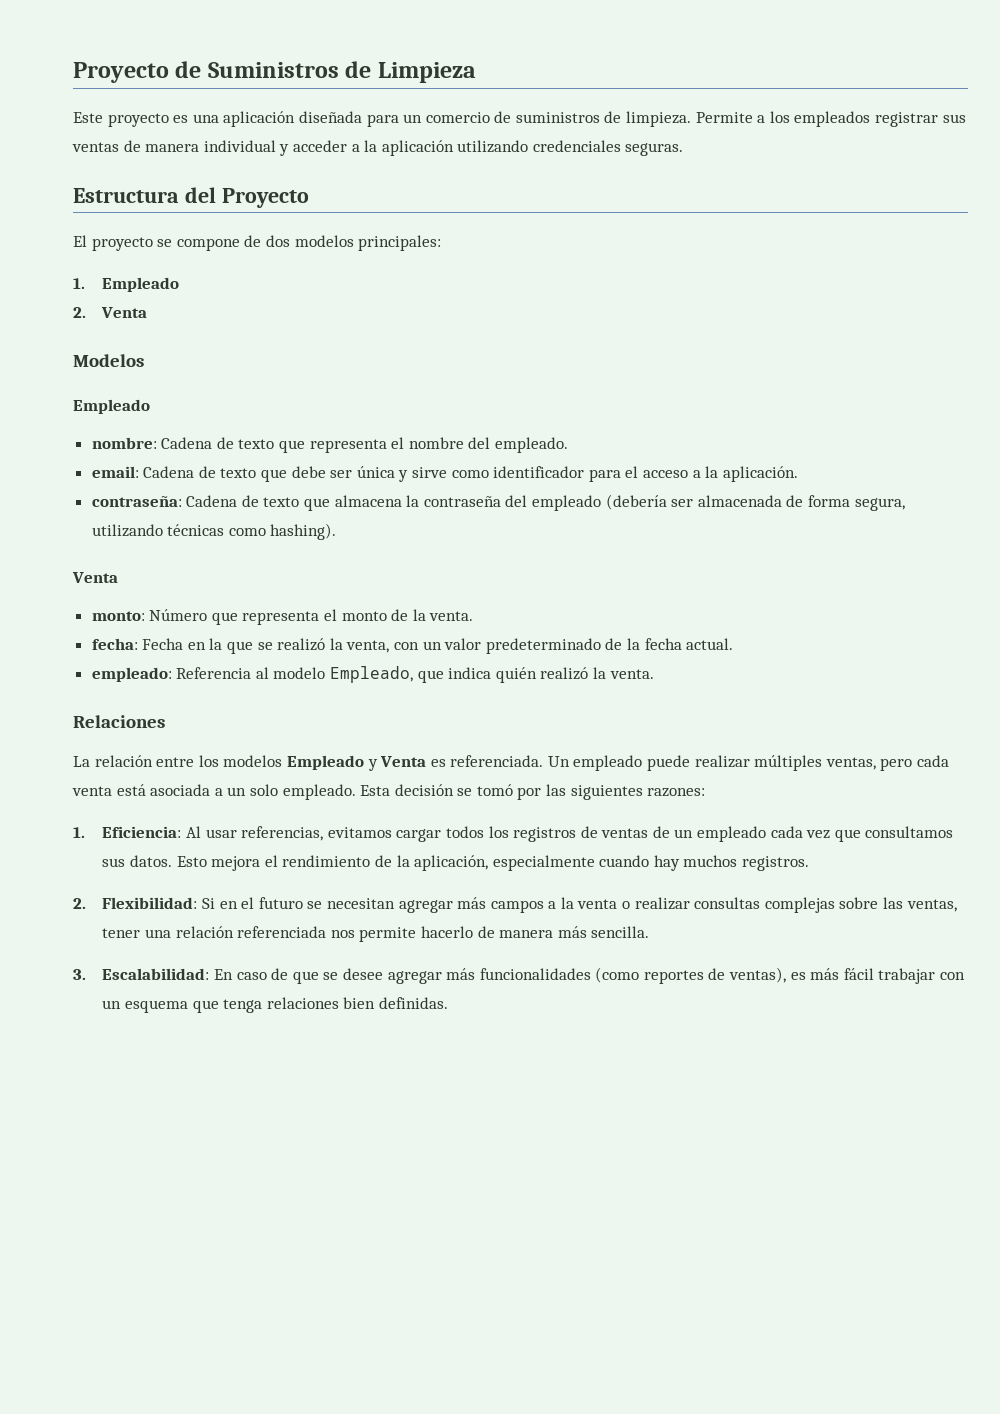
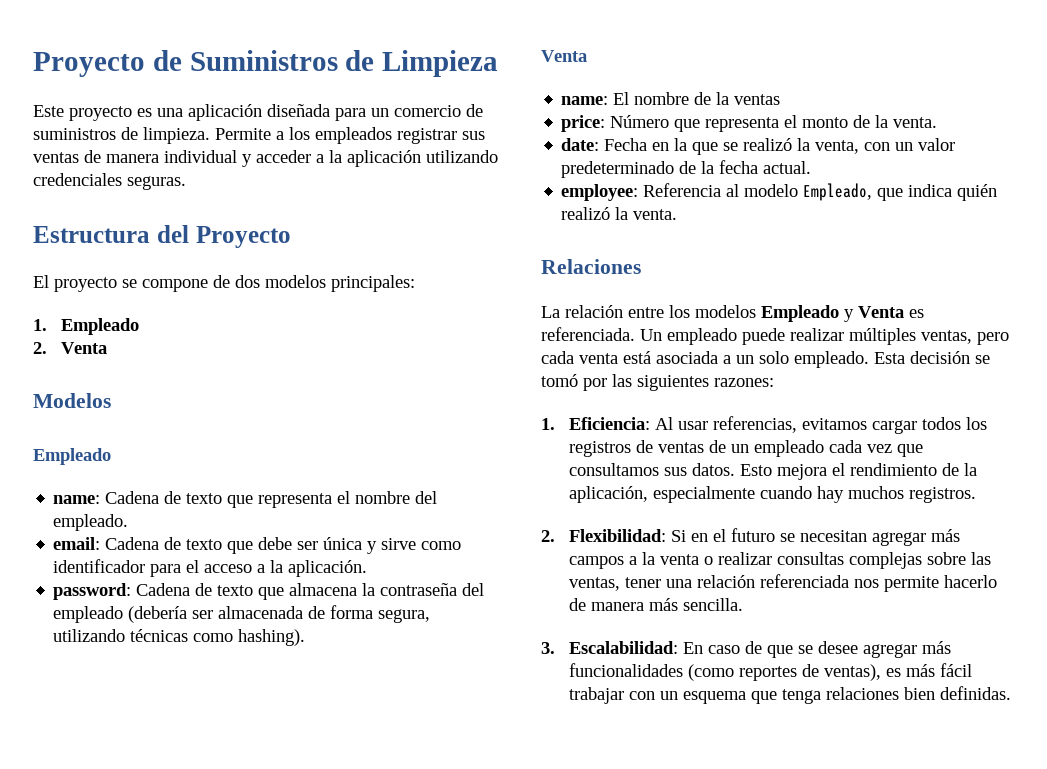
- nombre: Cadena de texto que representa el nombre del empleado.
+ name: Cadena de texto que representa el nombre del empleado.
- contraseña: Cadena de texto que almacena la contraseña del empleado (debería ser almacenada de forma segura, utilizando técnicas como hashing).
+ password: Cadena de texto que almacena la contraseña del empleado (debería ser almacenada de forma segura, utilizando técnicas como hashing).
- monto: Número que representa el monto de la venta.
+ name: El nombre de la ventas
+ price: Número que representa el monto de la venta.
- fecha: Fecha en la que se realizó la venta, con un valor predeterminado de la fecha actual.
+ date: Fecha en la que se realizó la venta, con un valor predeterminado de la fecha actual.
- empleado: Referencia al modelo Empleado, que indica quién realizó la venta.
+ employee: Referencia al modelo Empleado, que indica quién realizó la venta.

